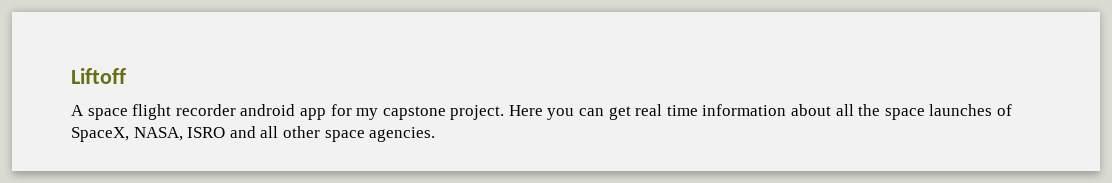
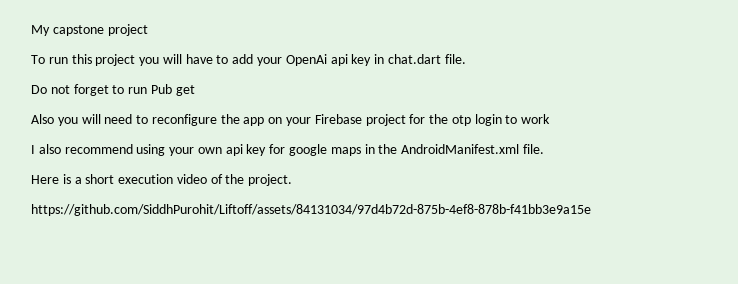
- Liftoff
- A space flight recorder android app for my capstone project. Here you can get real time information about all the space launches of SpaceX, NASA, ISRO and all other space agencies.
+ My capstone project
+ To run this project you will have to add your OpenAi api key in chat.dart file.
+ Do not forget to run Pub get
+ Also you will need to reconfigure the app on your Firebase project for the otp login to work
+ I also recommend using your own api key for google maps in the AndroidManifest.xml file.
+ Here is a short execution video of the project.
+ https://github.com/SiddhPurohit/Liftoff/assets/84131034/97d4b72d-875b-4ef8-878b-f41bb3e9a15e

